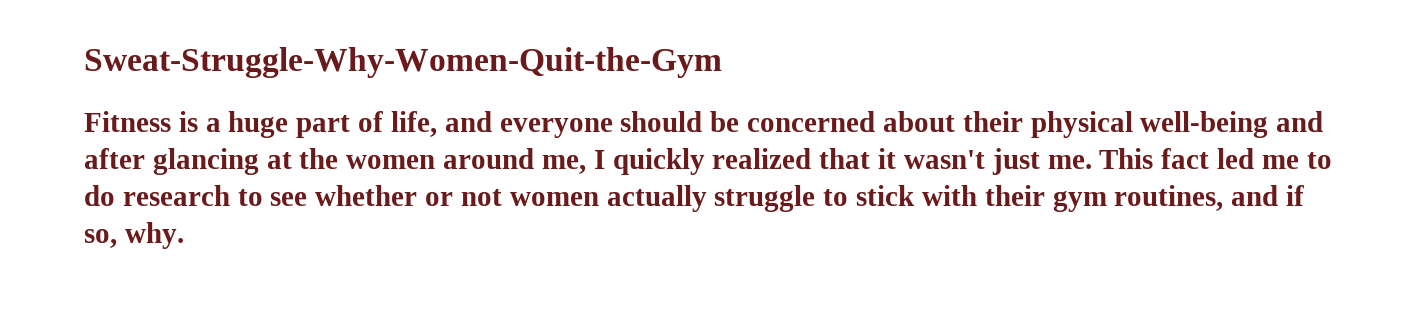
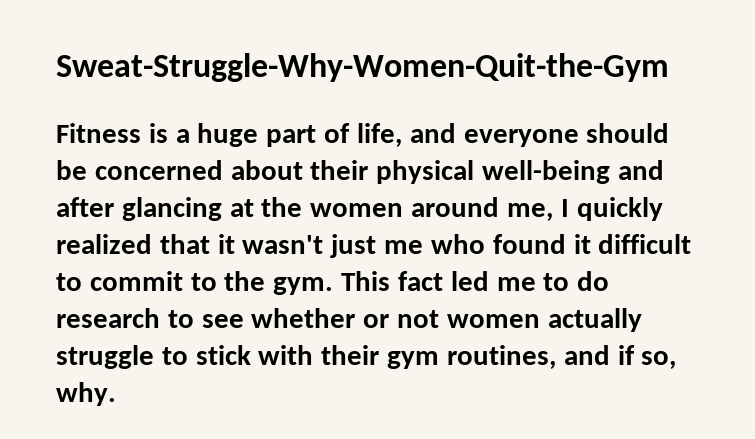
- Fitness is a huge part of life, and everyone should be concerned about their physical well-being and after glancing at the women around me, I quickly realized that it wasn't just me.
+ Fitness is a huge part of life, and everyone should be concerned about their physical well-being and after glancing at the women around me, I quickly realized that it wasn't just me who found it difficult to commit to the gym.

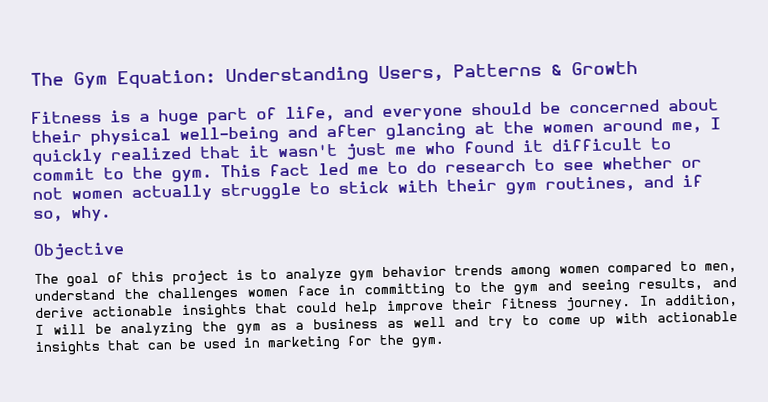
- Sweat-Struggle-Why-Women-Quit-the-Gym
+ The Gym Equation: Understanding Users, Patterns & Growth
+ Objective
+ The goal of this project is to analyze gym behavior trends among women compared to men, understand the challenges women face in committing to the gym and seeing results, and derive actionable insights that could help improve their fitness journey. In addition, I will be analyzing the gym as a business as well and try to come up with actionable insights that can be used in marketing for the gym.

